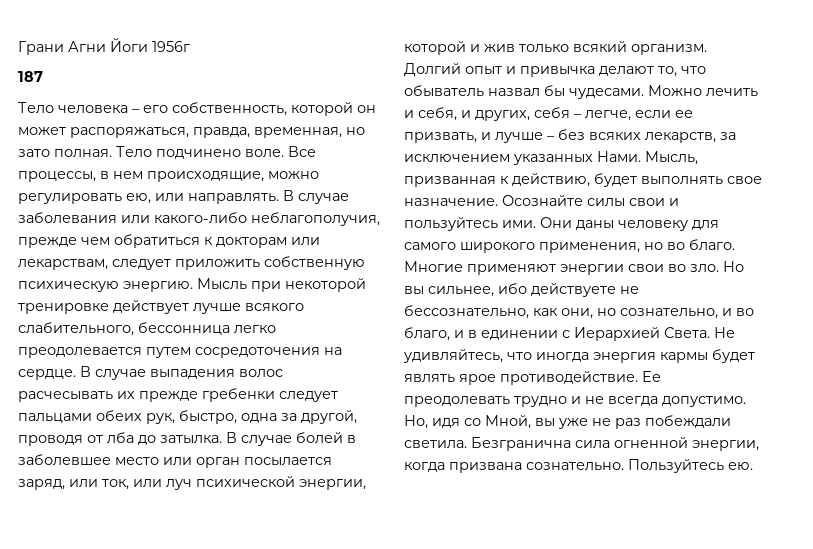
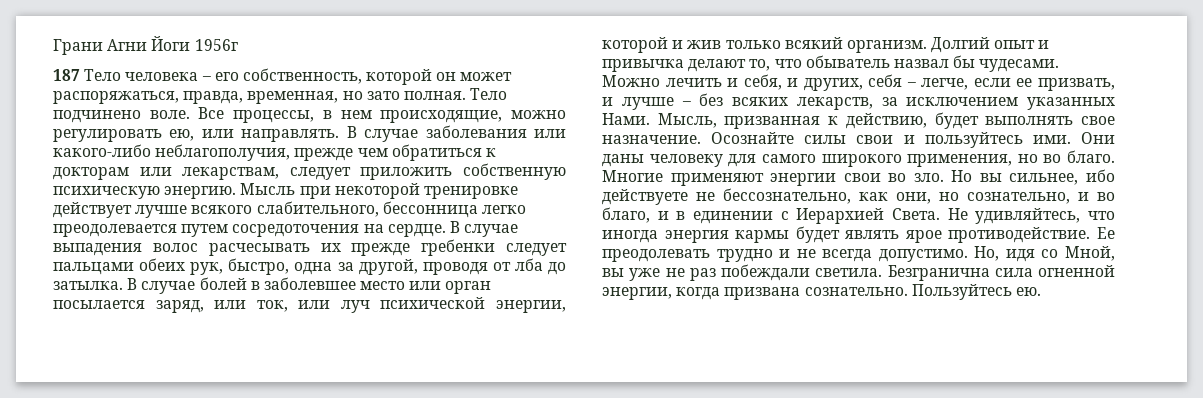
- 187
- Тело человека – его собственность, которой он может распоряжаться, правда, временная, но зато полная.
+ 187 Тело человека – его собственность, которой он может распоряжаться, правда, временная, но зато полная.

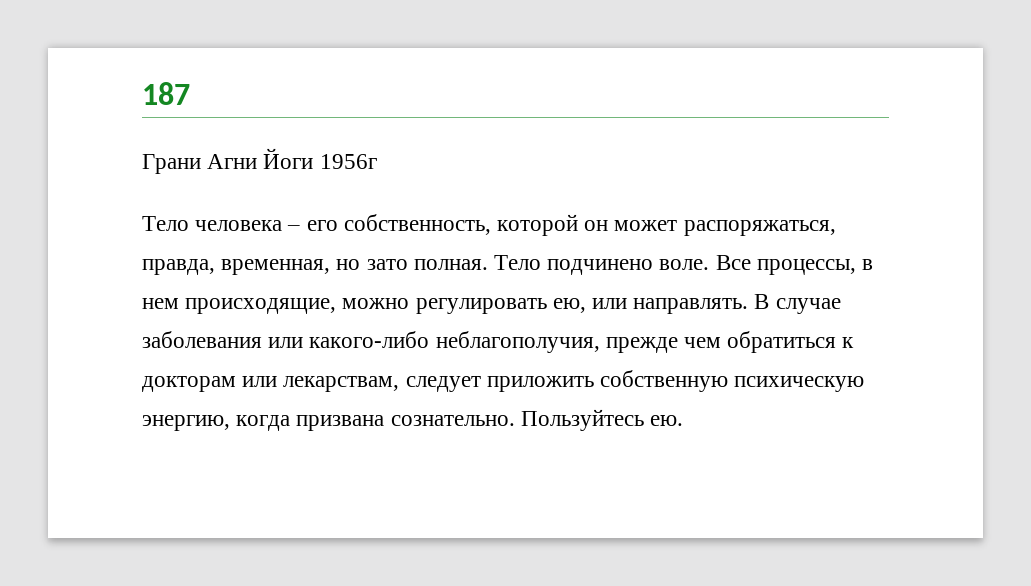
+ 187
- 187 Тело человека – его собственность, которой он может распоряжаться, правда, временная, но зато полная.
+ Тело человека – его собственность, которой он может распоряжаться, правда, временная, но зато полная.
- В случае заболевания или какого-либо неблагополучия, прежде чем обратиться к докторам или лекарствам, следует приложить собственную психическую энергию. Мысль при некоторой тренировке действует лучше всякого слабительного, бессонница легко преодолевается путем сосредоточения на сердце. В случае выпадения волос расчесывать их прежде гребенки следует пальцами обеих рук, быстро, одна за другой, проводя от лба до затылка. В случае болей в заболевшее место или орган посылается заряд, или ток, или луч психической энергии, которой и жив только всякий организм. Долгий опыт и привычка делают то, что обыватель назвал бы чудесами. Можно лечить и себя, и других, себя – легче, если ее призвать, и лучше – без всяких лекарств, за исключением указанных Нами. Мысль, призванная к действию, будет выполнять свое назначение. Осознайте силы свои и пользуйтесь ими. Они даны человеку для самого широкого применения, но во благо. Многие применяют энергии свои во зло. Но вы сильнее, ибо действуете не бессознательно, как они, но сознательно, и во благо, и в единении с Иерархией Света. Не удивляйтесь, что иногда энергия кармы будет являть ярое противодействие. Ее преодолевать трудно и не всегда допустимо. Но, идя со Мной, вы уже не раз побеждали светила. Безгранична сила огненной энергии, когда призвана сознательно.
+ В случае заболевания или какого-либо неблагополучия, прежде чем обратиться к докторам или лекарствам, следует приложить собственную психическую энергию, когда призвана сознательно.

